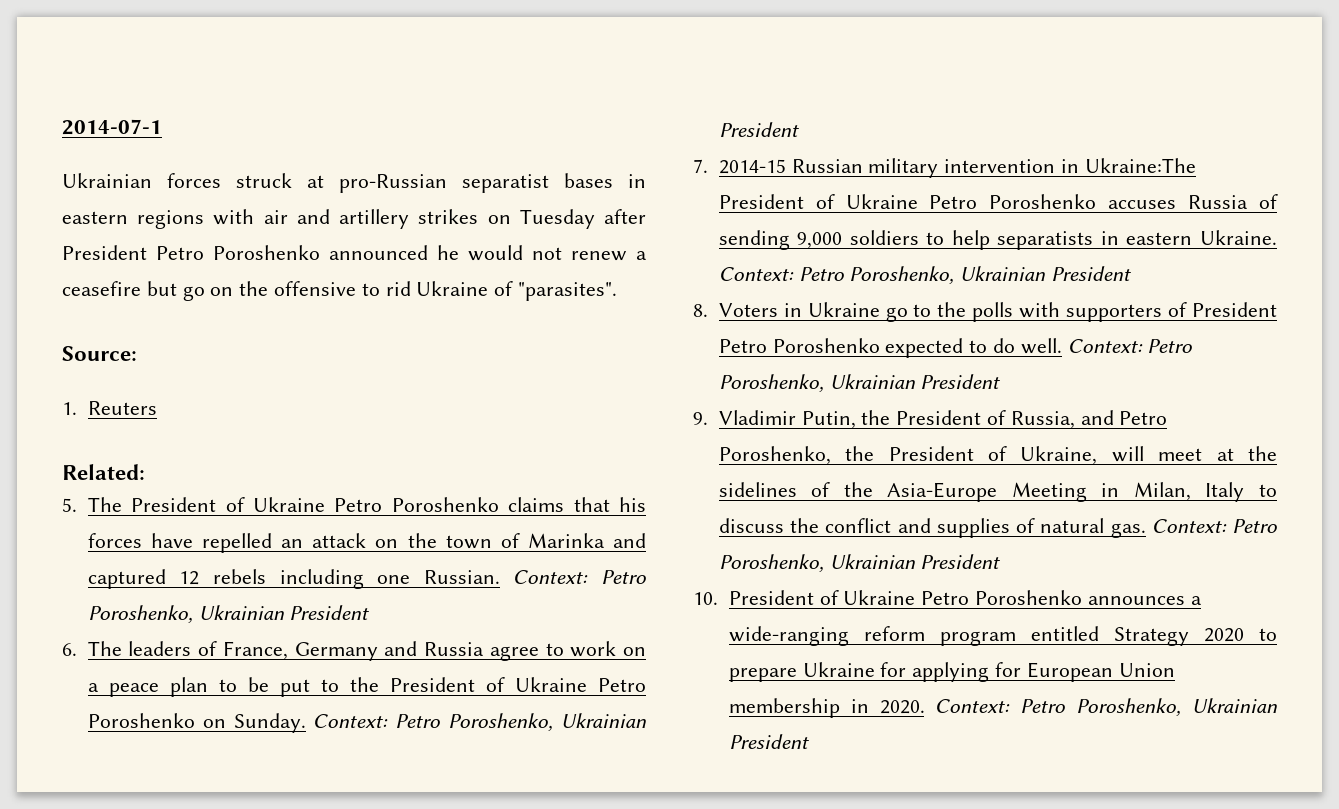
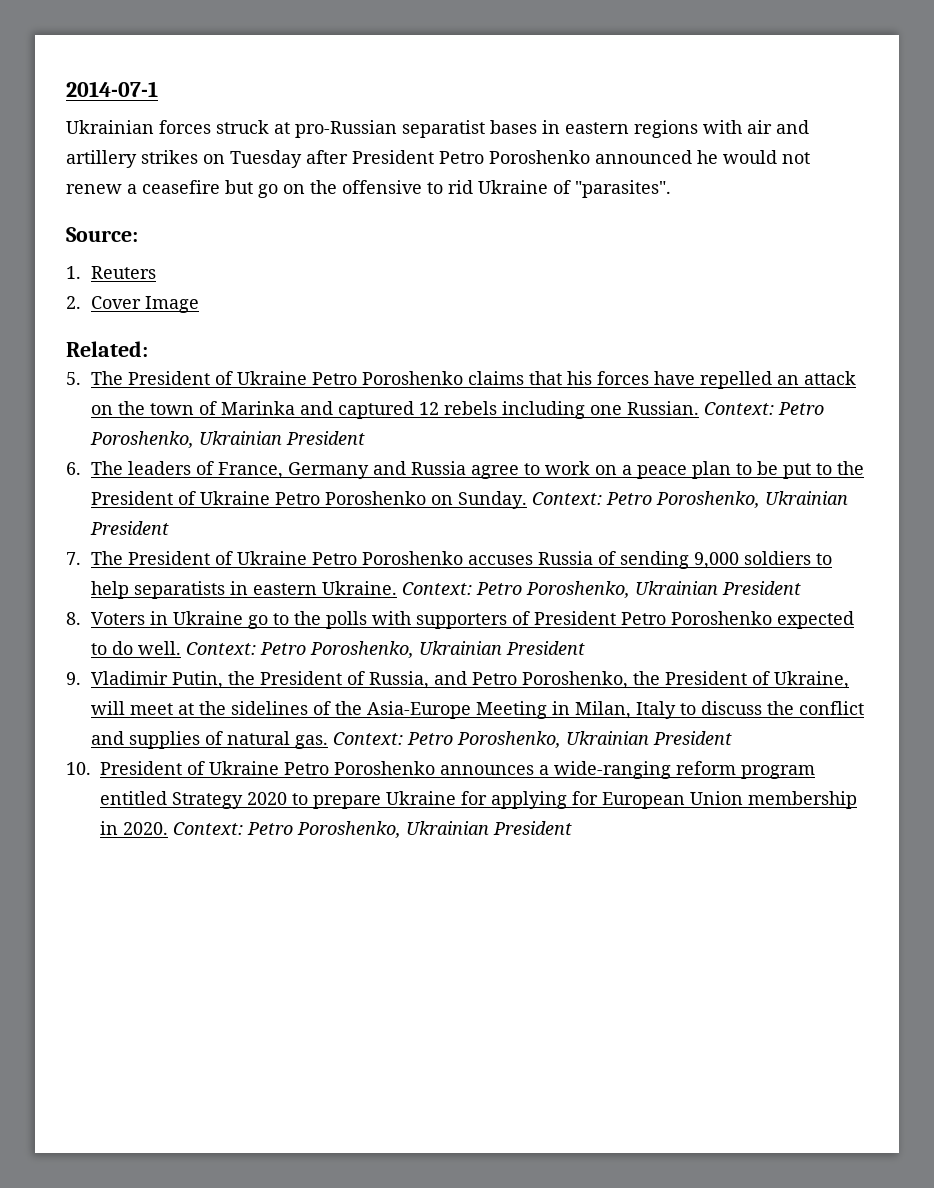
+ 2. Cover Image
- 7. 2014-15 Russian military intervention in Ukraine:The President of Ukraine Petro Poroshenko accuses Russia of sending 9,000 soldiers to help separatists in eastern Ukraine.
+ 7. The President of Ukraine Petro Poroshenko accuses Russia of sending 9,000 soldiers to help separatists in eastern Ukraine.

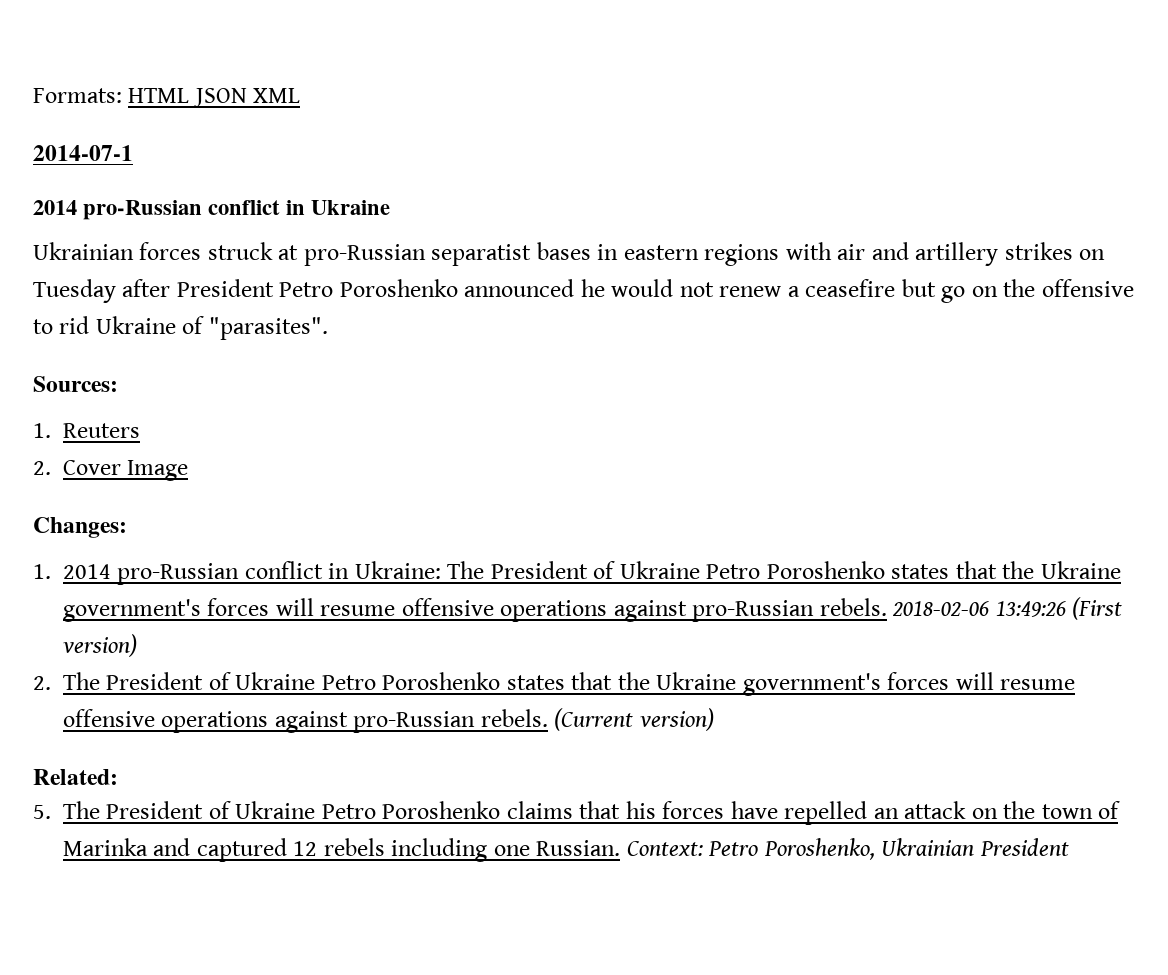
+ Formats: HTML JSON XML
  2014-07-1
+ 2014 pro-Russian conflict in Ukraine
- Source:
+ Sources:
+ Changes:
+ 1. 2014 pro-Russian conflict in Ukraine: The President of Ukraine Petro Poroshenko states that the Ukraine government's forces will resume offensive operations against pro-Russian rebels. 2018-02-06 13:49:26 (First version)
+ 2. The President of Ukraine Petro Poroshenko states that the Ukraine government's forces will resume offensive operations against pro-Russian rebels. (Current version)
- 6. The leaders of France, Germany and Russia agree to work on a peace plan to be put to the President of Ukraine Petro Poroshenko on Sunday. Context: Petro Poroshenko, Ukrainian President
- 7. The President of Ukraine Petro Poroshenko accuses Russia of sending 9,000 soldiers to help separatists in eastern Ukraine. Context: Petro Poroshenko, Ukrainian President
- 8. Voters in Ukraine go to the polls with supporters of President Petro Poroshenko expected to do well. Context: Petro Poroshenko, Ukrainian President
- 9. Vladimir Putin, the President of Russia, and Petro Poroshenko, the President of Ukraine, will meet at the sidelines of the Asia-Europe Meeting in Milan, Italy to discuss the conflict and supplies of natural gas. Context: Petro Poroshenko, Ukrainian President
- 10. President of Ukraine Petro Poroshenko announces a wide-ranging reform program entitled Strategy 2020 to prepare Ukraine for applying for European Union membership in 2020. Context: Petro Poroshenko, Ukrainian President

